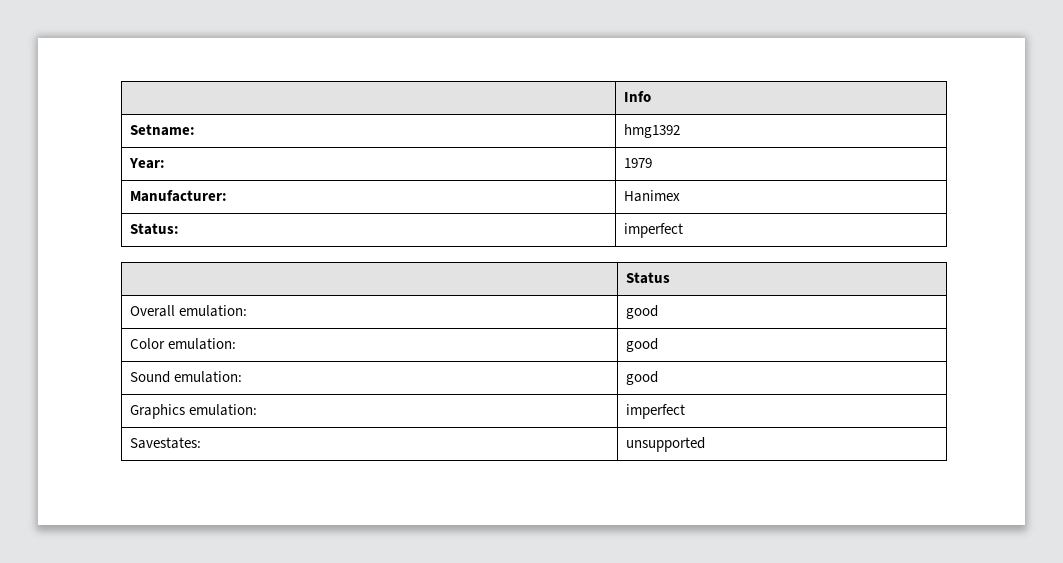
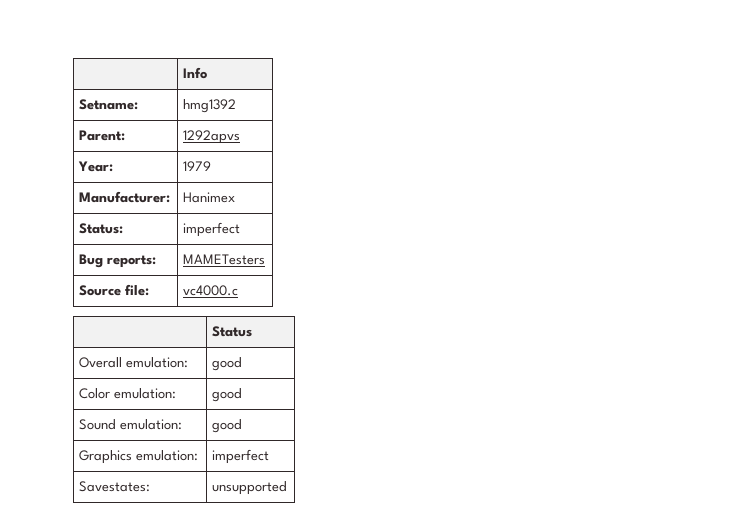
+ Parent: | 1292apvs
+ Bug reports: | MAMETesters
+ Source file: | vc4000.c

